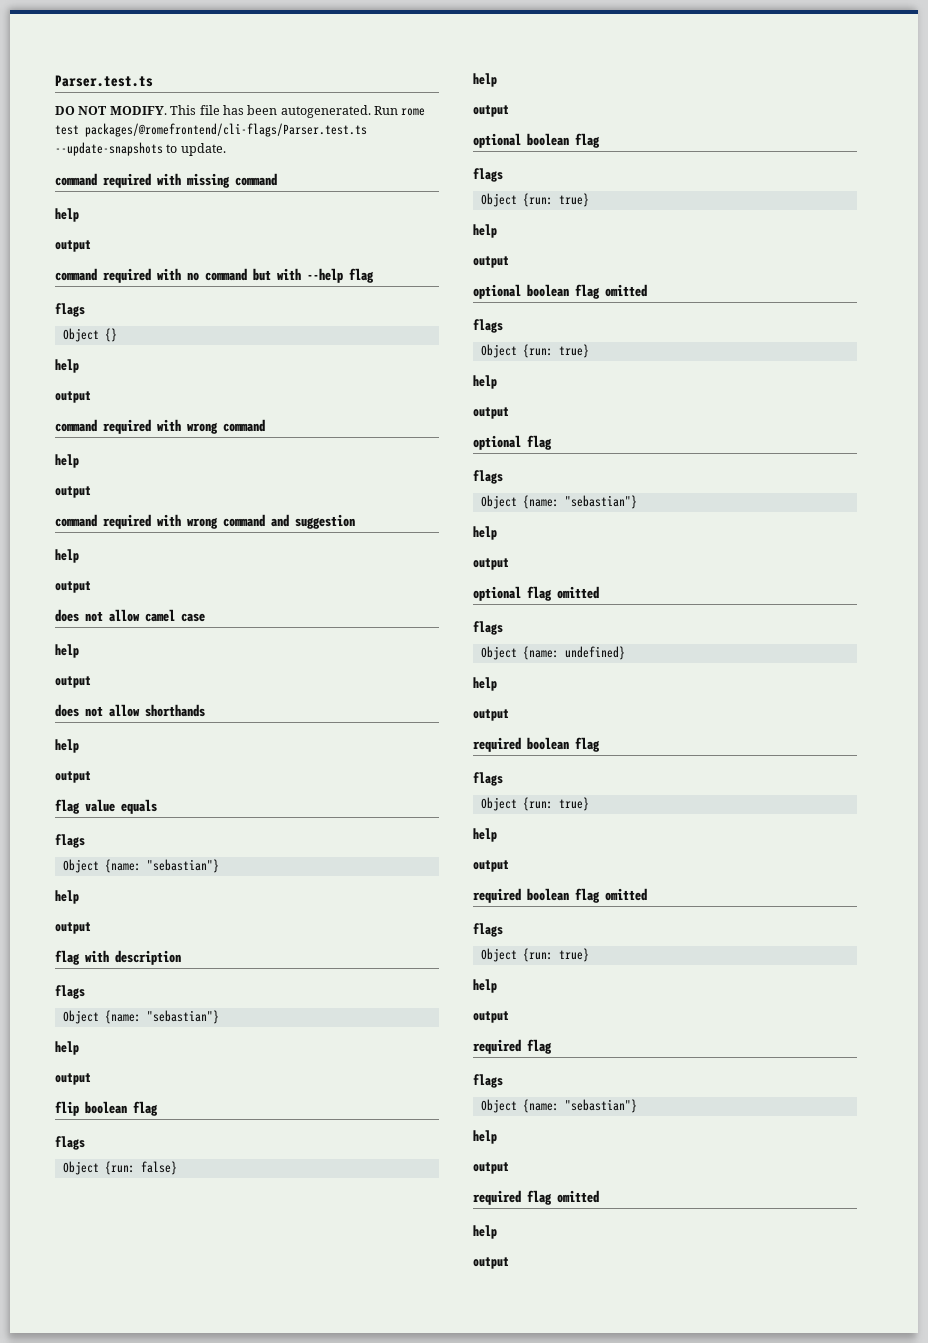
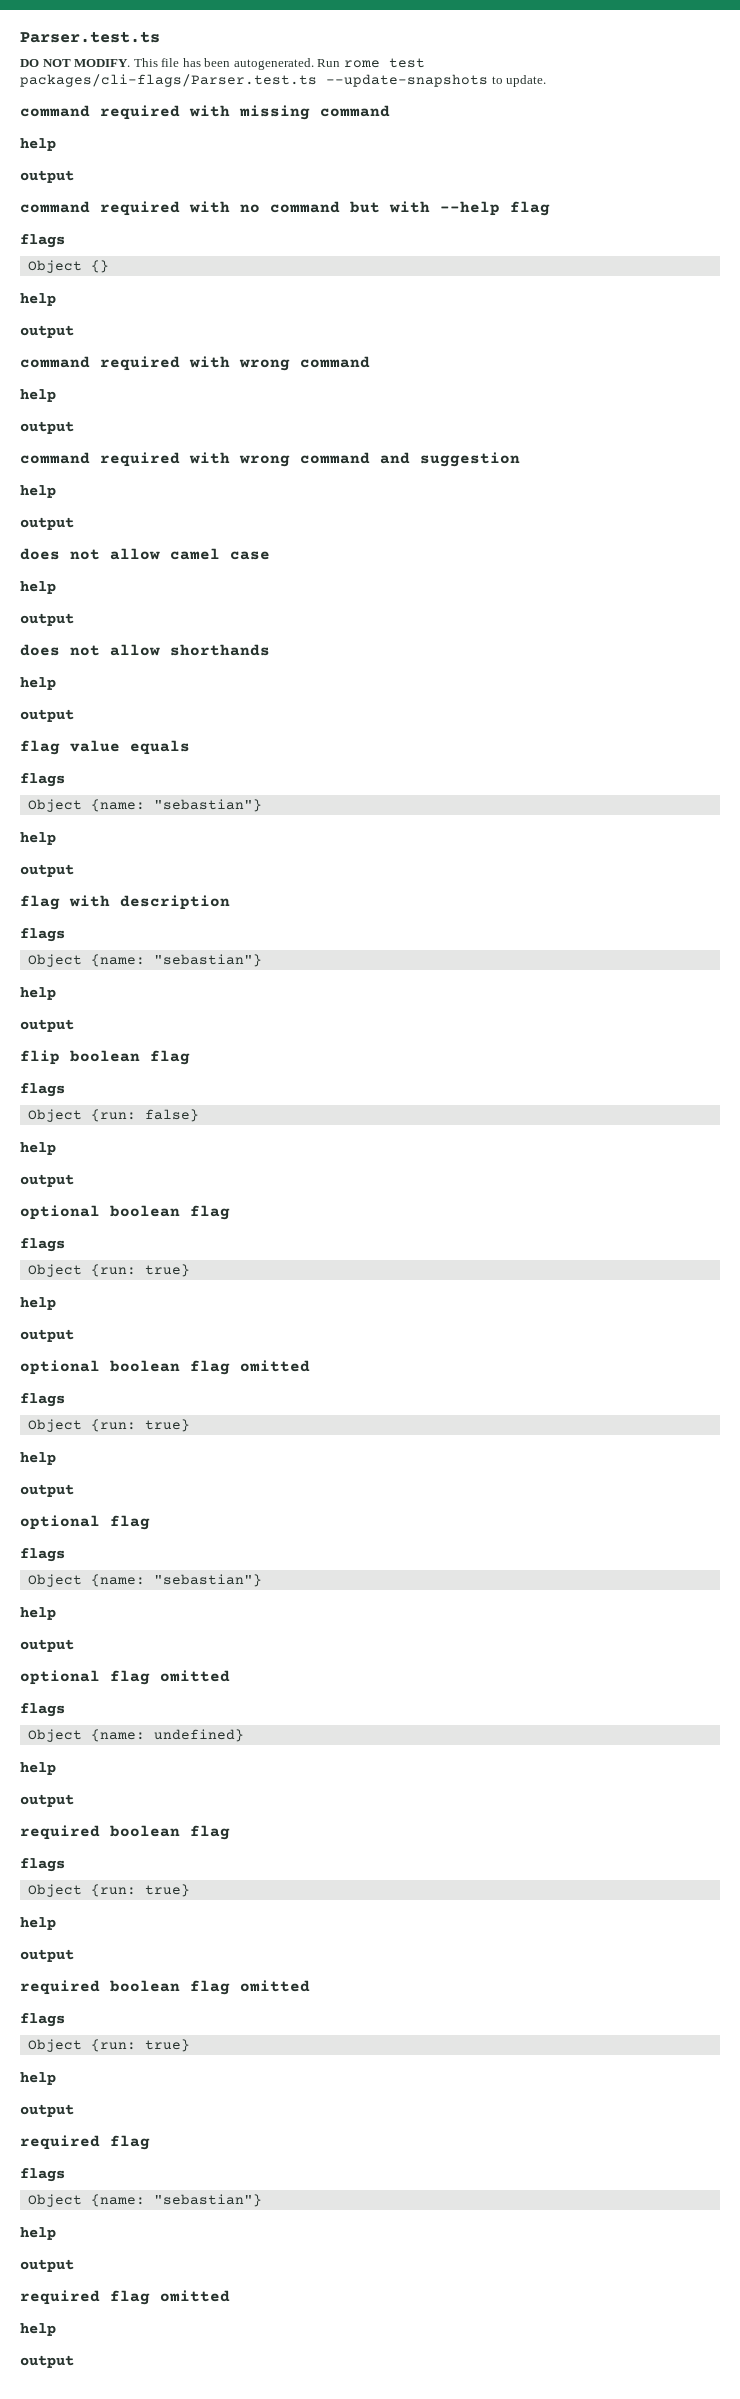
- Run rome test packages/@romefrontend/cli-flags/Parser.test.ts --update-snapshots to update.
+ Run rome test packages/cli-flags/Parser.test.ts --update-snapshots to update.

